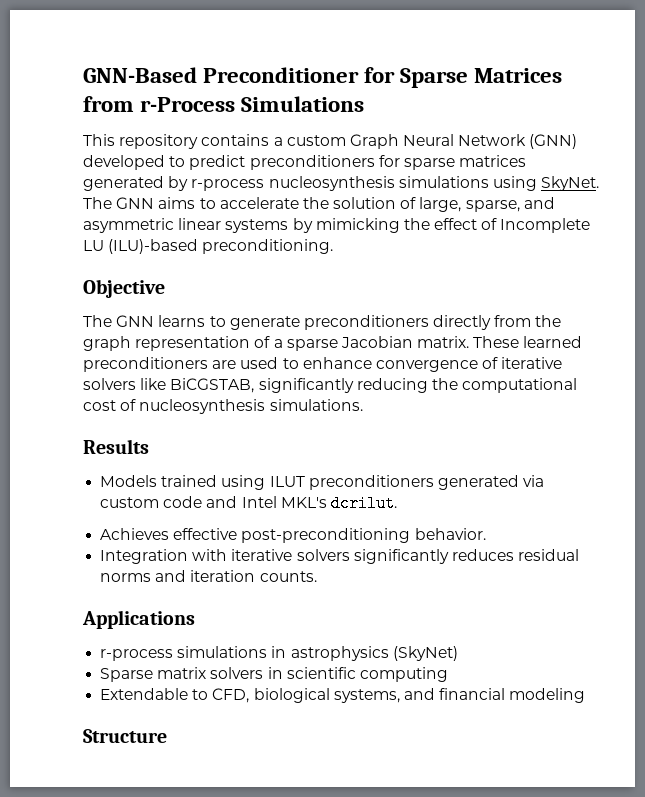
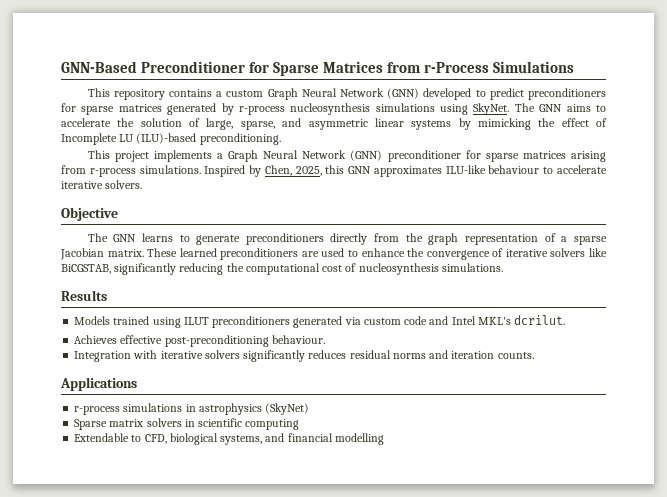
+ This project implements a Graph Neural Network (GNN) preconditioner for sparse matrices arising from r-process simulations. Inspired by Chen, 2025, this GNN approximates ILU-like behaviour to accelerate iterative solvers.
- These learned preconditioners are used to enhance convergence of iterative solvers like BiCGSTAB, significantly reducing the computational cost of nucleosynthesis simulations.
+ These learned preconditioners are used to enhance the convergence of iterative solvers like BiCGSTAB, significantly reducing the computational cost of nucleosynthesis simulations.
- Achieves effective post-preconditioning behavior.
+ Achieves effective post-preconditioning behaviour.
- Extendable to CFD, biological systems, and financial modeling
- Structure
+ Extendable to CFD, biological systems, and financial modelling

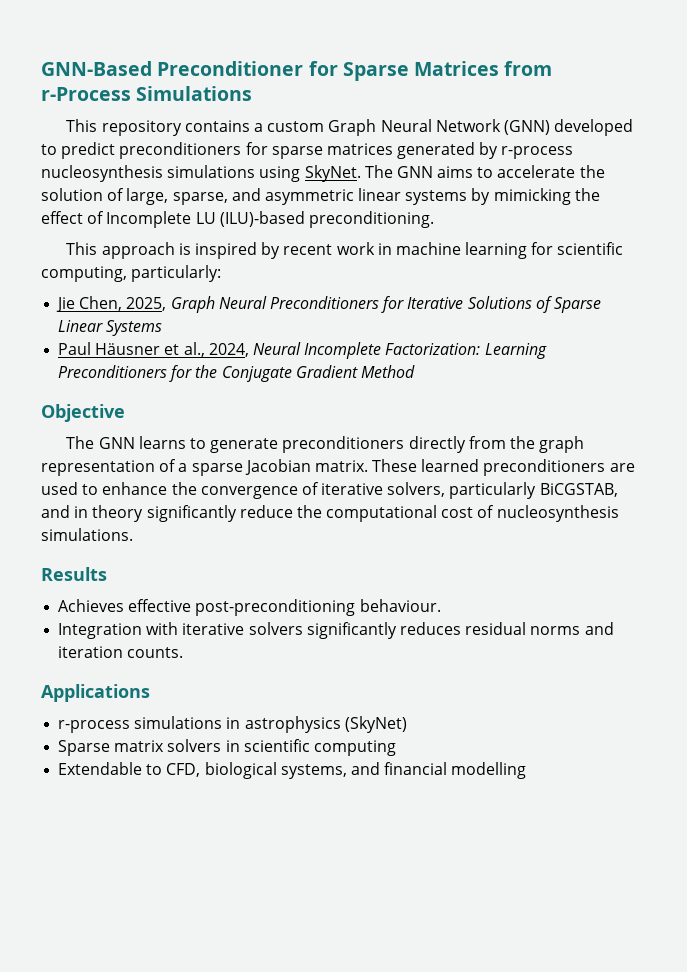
- This project implements a Graph Neural Network (GNN) preconditioner for sparse matrices arising from r-process simulations. Inspired by Chen, 2025, this GNN approximates ILU-like behaviour to accelerate iterative solvers.
+ This approach is inspired by recent work in machine learning for scientific computing, particularly:
+ Jie Chen, 2025, Graph Neural Preconditioners for Iterative Solutions of Sparse Linear Systems
+ Paul Häusner et al., 2024, Neural Incomplete Factorization: Learning Preconditioners for the Conjugate Gradient Method
- These learned preconditioners are used to enhance the convergence of iterative solvers like BiCGSTAB, significantly reducing the computational cost of nucleosynthesis simulations.
+ These learned preconditioners are used to enhance the convergence of iterative solvers, particularly BiCGSTAB, and in theory significantly reduce the computational cost of nucleosynthesis simulations.
- Models trained using ILUT preconditioners generated via custom code and Intel MKL's dcrilut.

